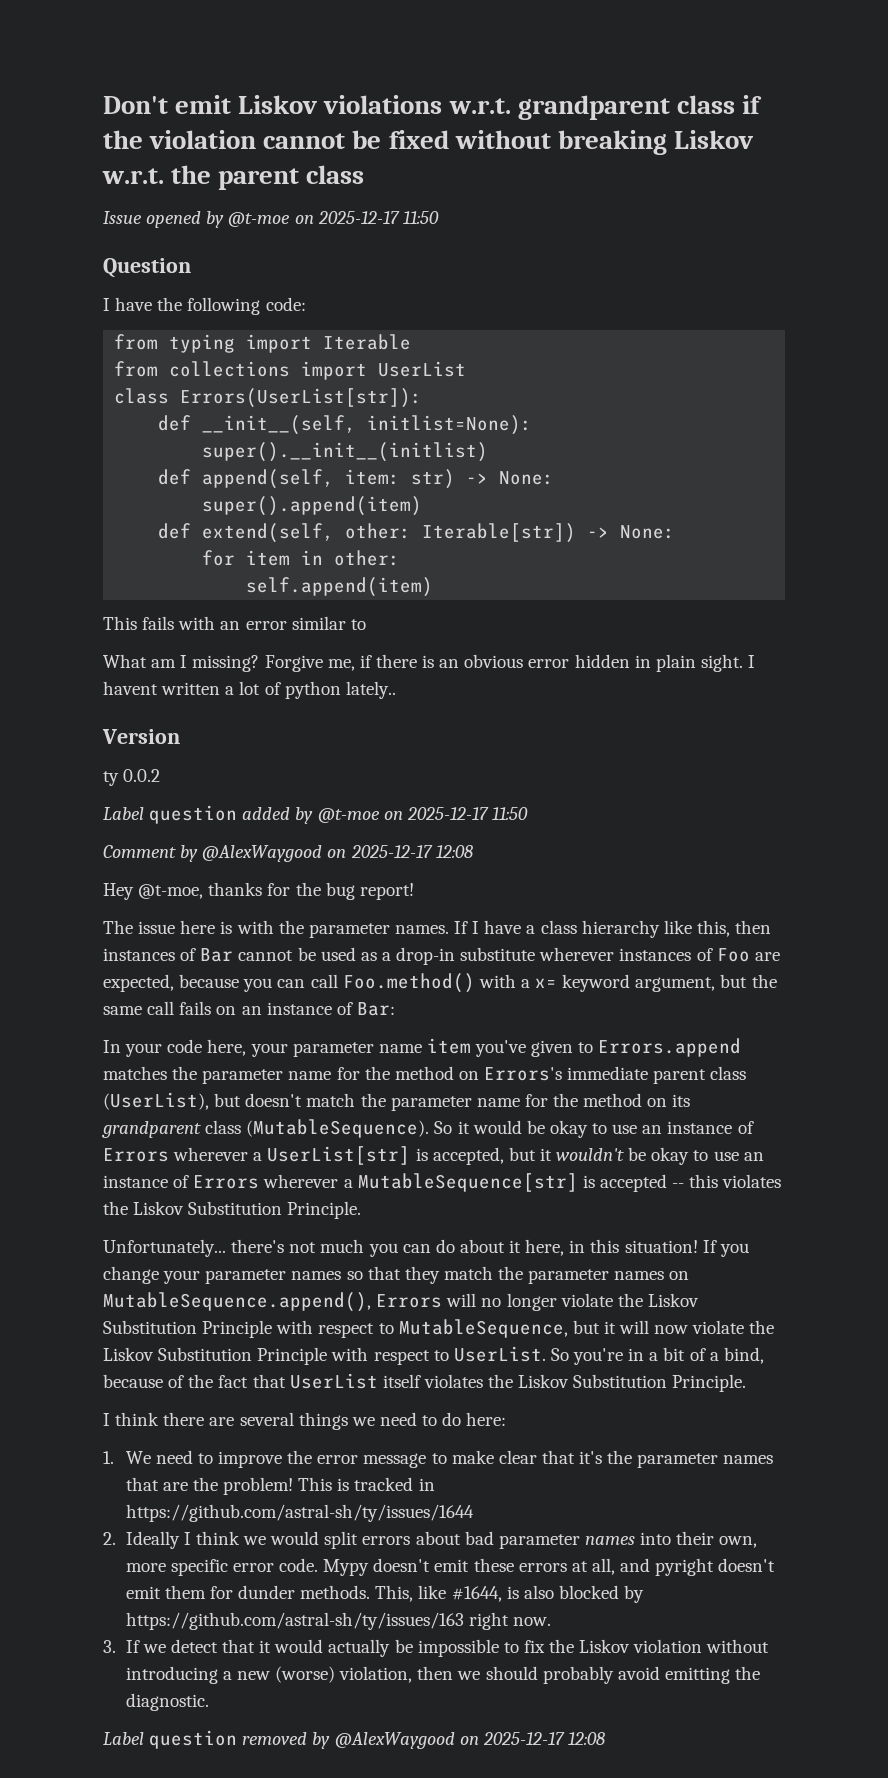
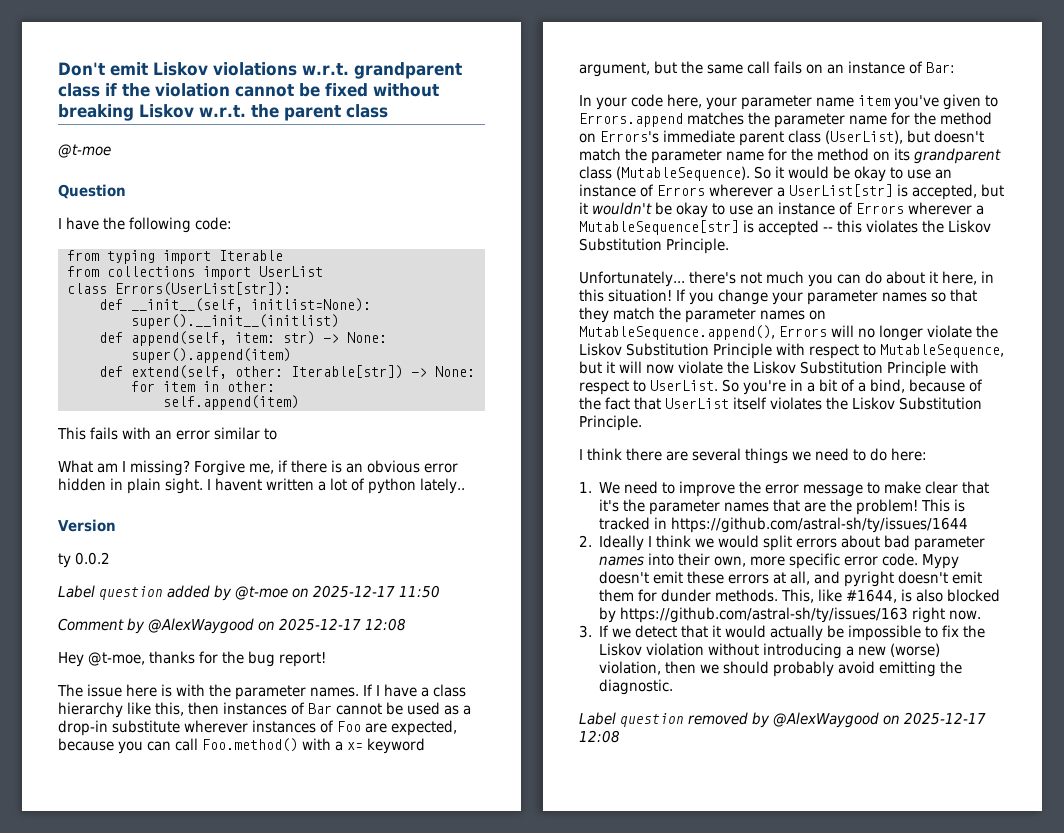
  Don't emit Liskov violations w.r.t. grandparent class if the violation cannot be fixed without breaking Liskov w.r.t. the parent class
- Issue opened by @t-moe on 2025-12-17 11:50
+ @t-moe

